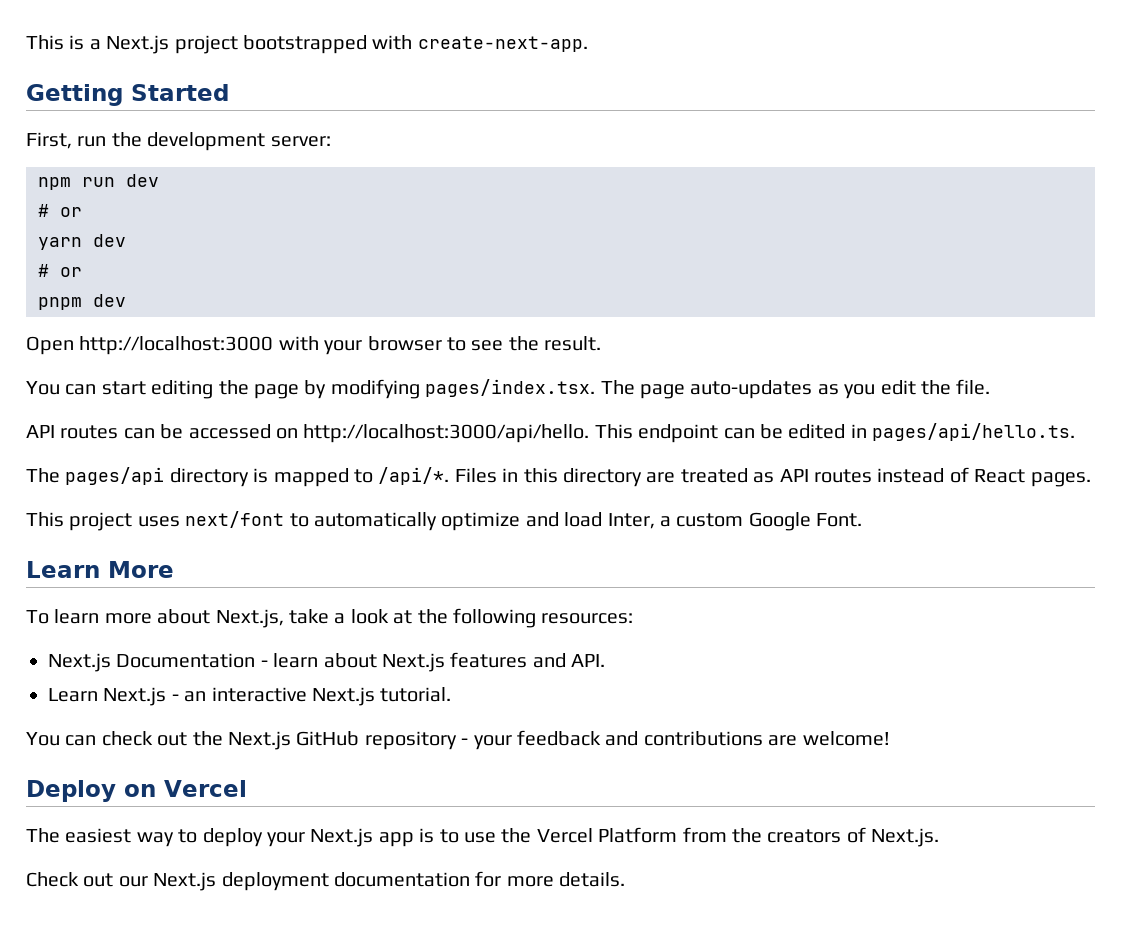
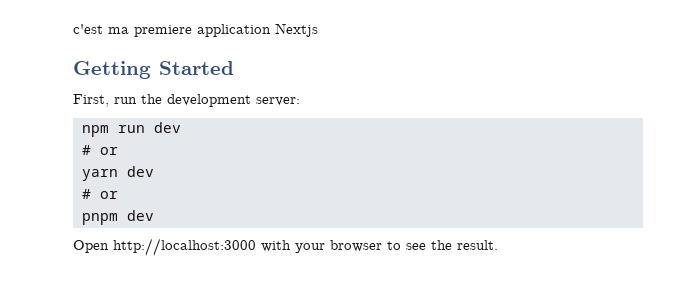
- This is a Next.js project bootstrapped with create-next-app.
+ c'est ma premiere application Nextjs
- You can start editing the page by modifying pages/index.tsx. The page auto-updates as you edit the file.
- API routes can be accessed on http://localhost:3000/api/hello. This endpoint can be edited in pages/api/hello.ts.
- The pages/api directory is mapped to /api/*. Files in this directory are treated as API routes instead of React pages.
- This project uses next/font to automatically optimize and load Inter, a custom Google Font.
- Learn More
- To learn more about Next.js, take a look at the following resources:
- Next.js Documentation - learn about Next.js features and API.
- Learn Next.js - an interactive Next.js tutorial.
- You can check out the Next.js GitHub repository - your feedback and contributions are welcome!
- Deploy on Vercel
- The easiest way to deploy your Next.js app is to use the Vercel Platform from the creators of Next.js.
- Check out our Next.js deployment documentation for more details.

